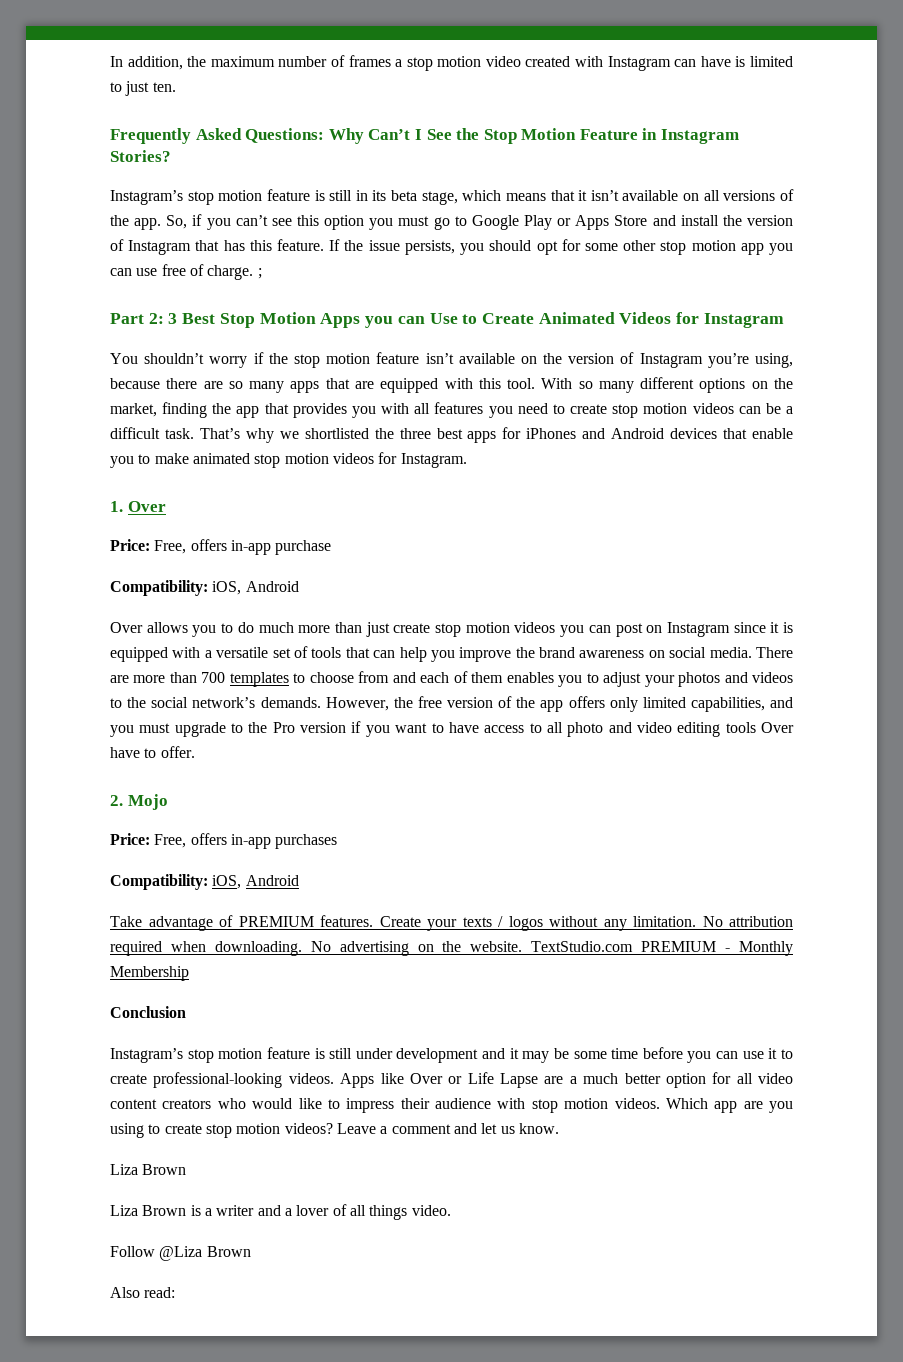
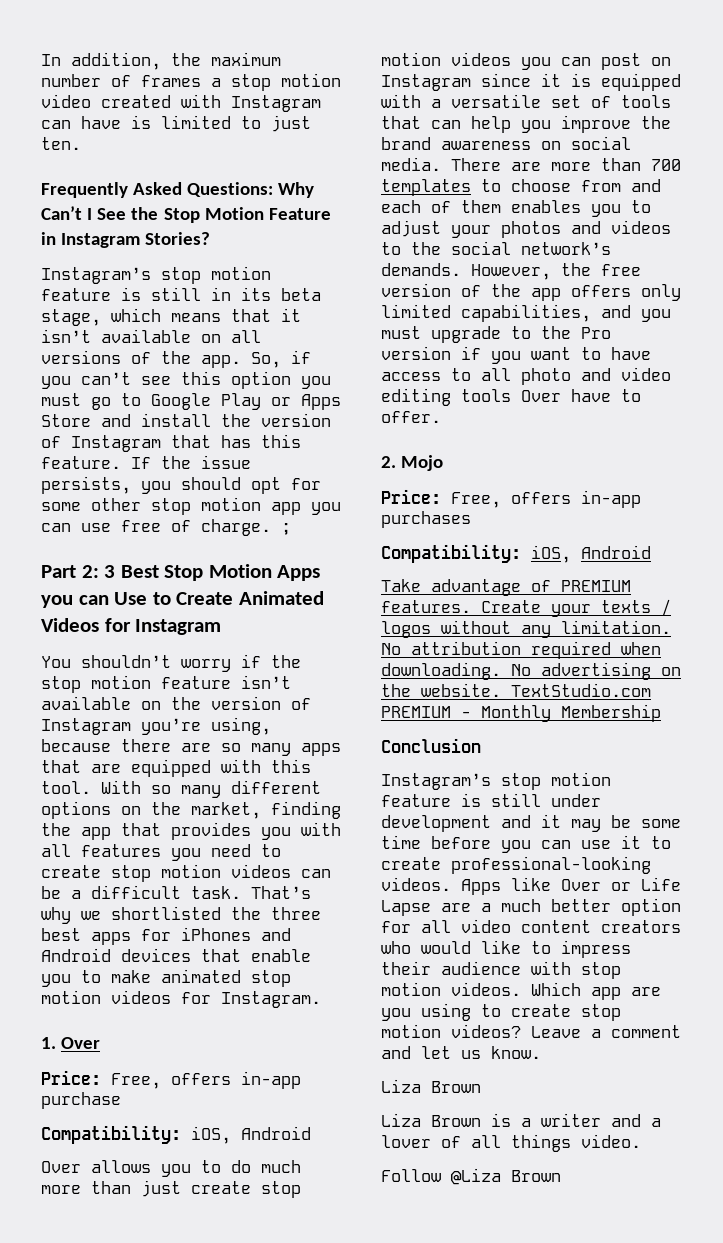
- Also read:

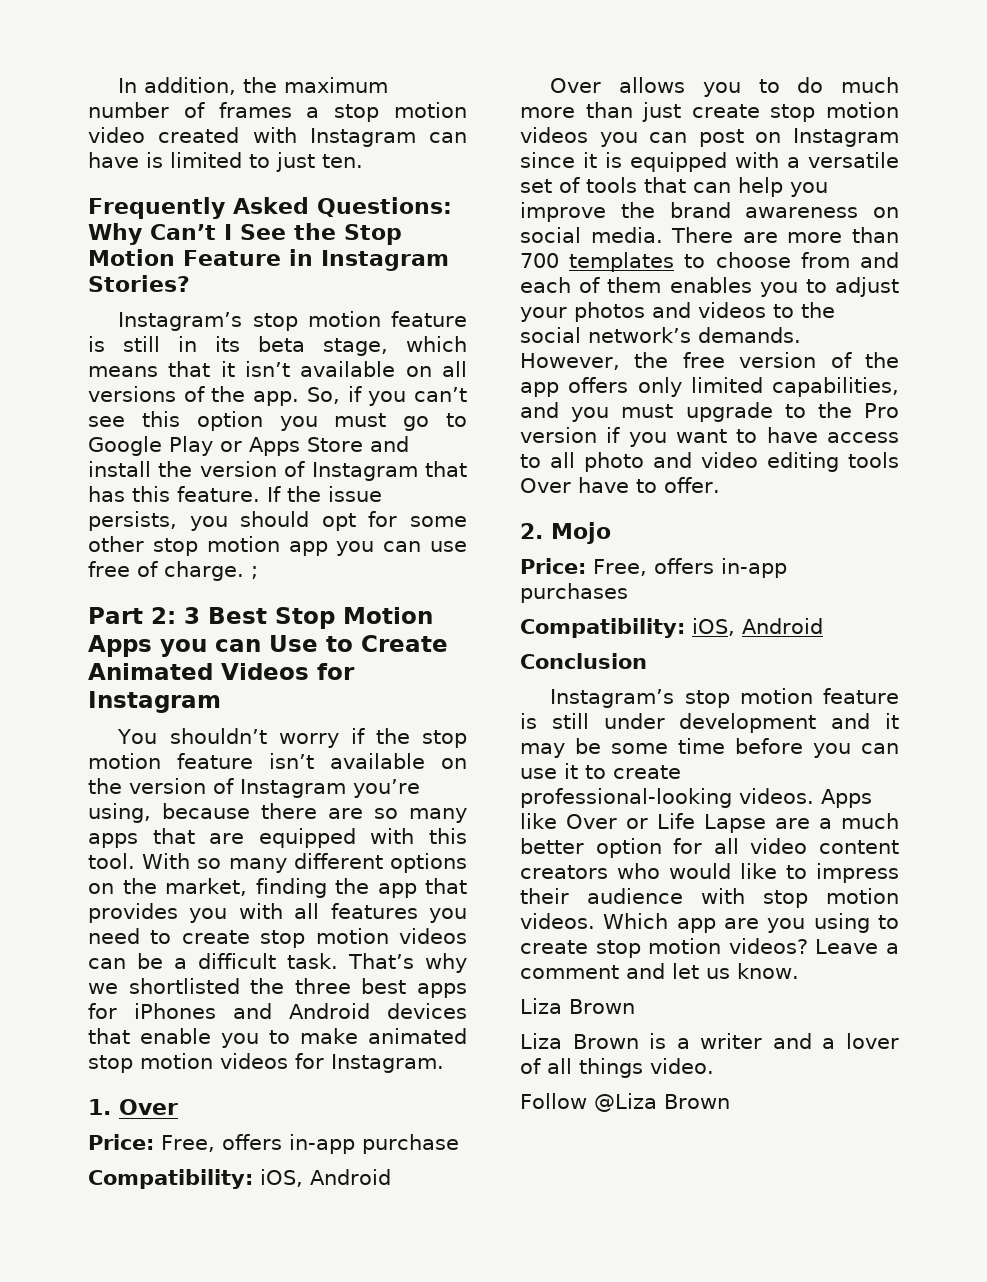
- Take advantage of PREMIUM features. Create your texts / logos without any limitation. No attribution required when downloading. No advertising on the website. TextStudio.com PREMIUM - Monthly Membership

